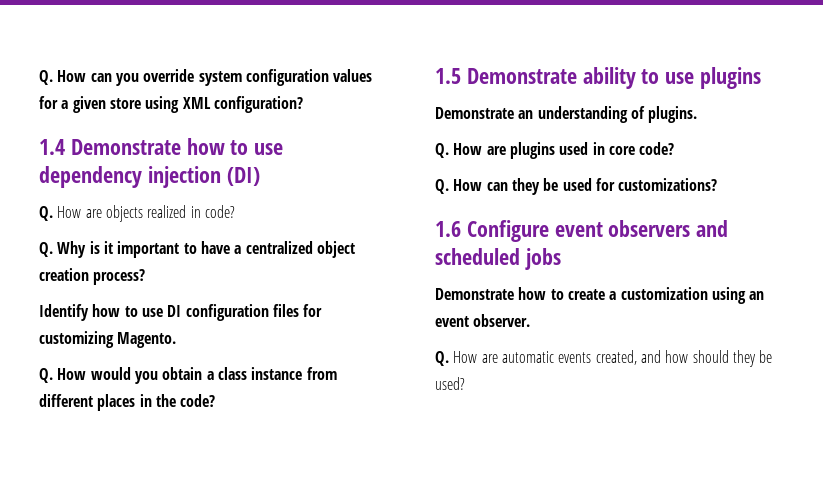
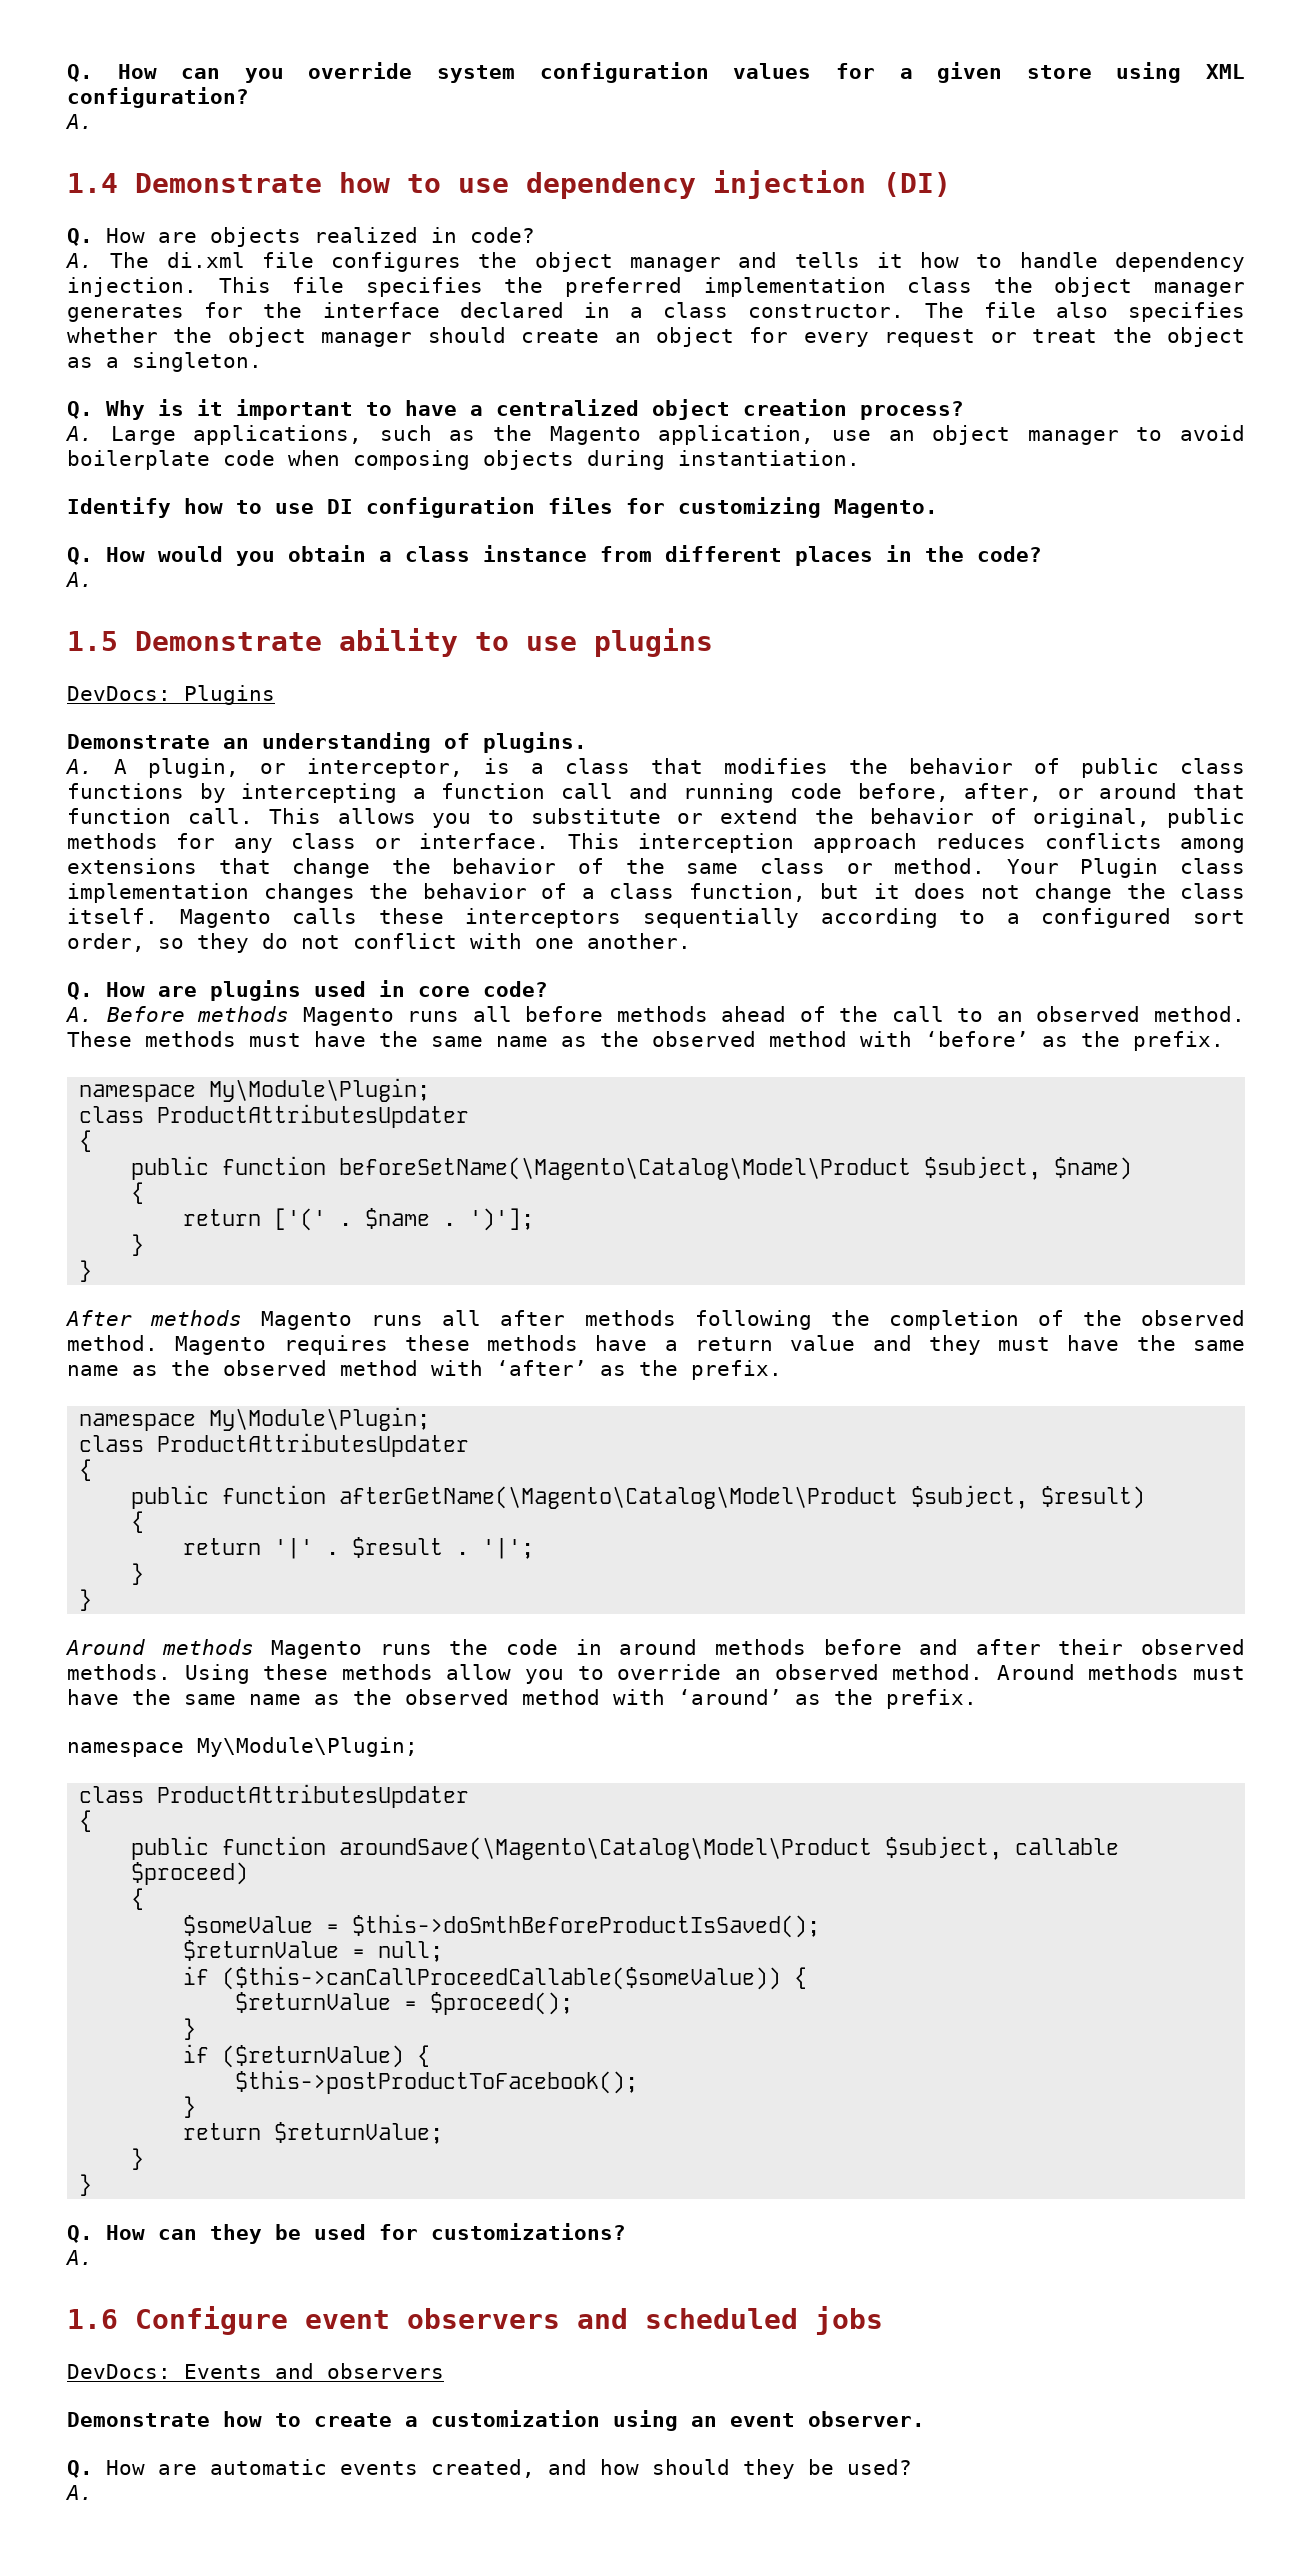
  Q. How can you override system configuration values for a given store using XML configuration?
+ A.
+ A. The di.xml file configures the object manager and tells it how to handle dependency injection. This file specifies the preferred implementation class the object manager generates for the interface declared in a class constructor. The file also specifies whether the object manager should create an object for every request or treat the object as a singleton.
+ A. Large applications, such as the Magento application, use an object manager to avoid boilerplate code when composing objects during instantiation.
  Q. How would you obtain a class instance from different places in the code?
+ A.
+ DevDocs: Plugins
+ A. A plugin, or interceptor, is a class that modifies the behavior of public class functions by intercepting a function call and running code before, after, or around that function call. This allows you to substitute or extend the behavior of original, public methods for any class or interface. This interception approach reduces conflicts among extensions that change the behavior of the same class or method. Your Plugin class implementation changes the behavior of a class function, but it does not change the class itself. Magento calls these interceptors sequentially according to a configured sort order, so they do not conflict with one another.
+ A. Before methods Magento runs all before methods ahead of the call to an observed method. These methods must have the same name as the observed method with ‘before’ as the prefix.
+ namespace My\Module\Plugin;
+ class ProductAttributesUpdater
+ {
+ public function beforeSetName(\Magento\Catalog\Model\Product $subject, $name)
+ {
+ return ['(' . $name . ')'];
+ }
+ }
+ After methods Magento runs all after methods following the completion of the observed method. Magento requires these methods have a return value and they must have the same name as the observed method with ‘after’ as the prefix.
+ namespace My\Module\Plugin;
+ class ProductAttributesUpdater
+ {
+ public function afterGetName(\Magento\Catalog\Model\Product $subject, $result)
+ {
+ return '|' . $result . '|';
+ }
+ }
+ Around methods Magento runs the code in around methods before and after their observed methods. Using these methods allow you to override an observed method. Around methods must have the same name as the observed method with ‘around’ as the prefix.
+ namespace My\Module\Plugin;
+ class ProductAttributesUpdater
+ {
+ public function aroundSave(\Magento\Catalog\Model\Product $subject, callable $proceed)
+ {
+ $someValue = $this->doSmthBeforeProductIsSaved();
+ $returnValue = null;
+ if ($this->canCallProceedCallable($someValue)) {
+ $returnValue = $proceed();
+ }
+ if ($returnValue) {
+ $this->postProductToFacebook();
+ }
+ return $returnValue;
+ }
+ }
  Q. How can they be used for customizations?
+ A.
+ DevDocs: Events and observers
  Q. How are automatic events created, and how should they be used?
+ A.

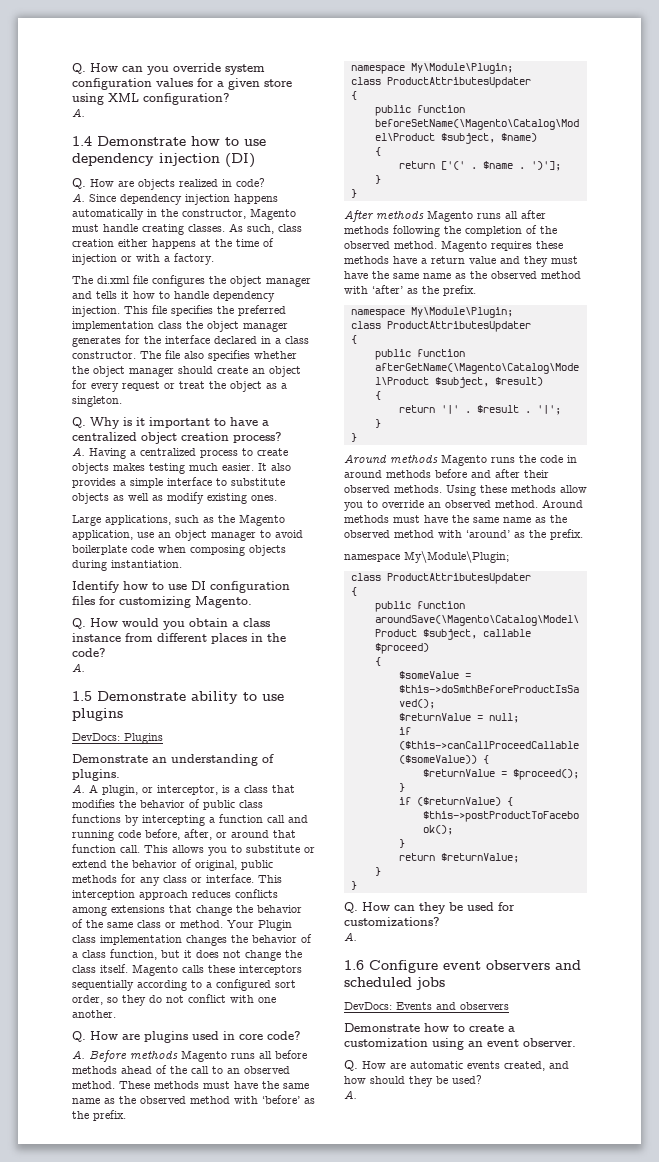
- A. The di.xml file configures the object manager and tells it how to handle dependency injection.
+ A. Since dependency injection happens automatically in the constructor, Magento must handle creating classes. As such, class creation either happens at the time of injection or with a factory.
+ The di.xml file configures the object manager and tells it how to handle dependency injection.
- A. Large applications, such as the Magento application, use an object manager to avoid boilerplate code when composing objects during instantiation.
+ A. Having a centralized process to create objects makes testing much easier. It also provides a simple interface to substitute objects as well as modify existing ones.
+ Large applications, such as the Magento application, use an object manager to avoid boilerplate code when composing objects during instantiation.

